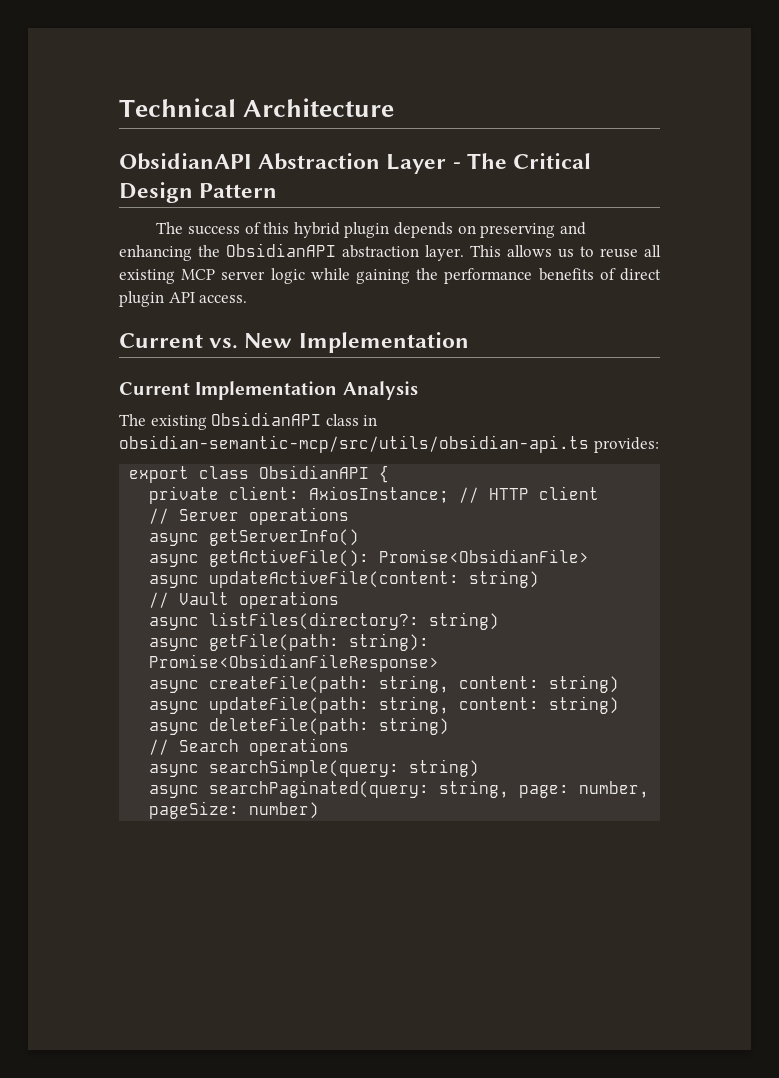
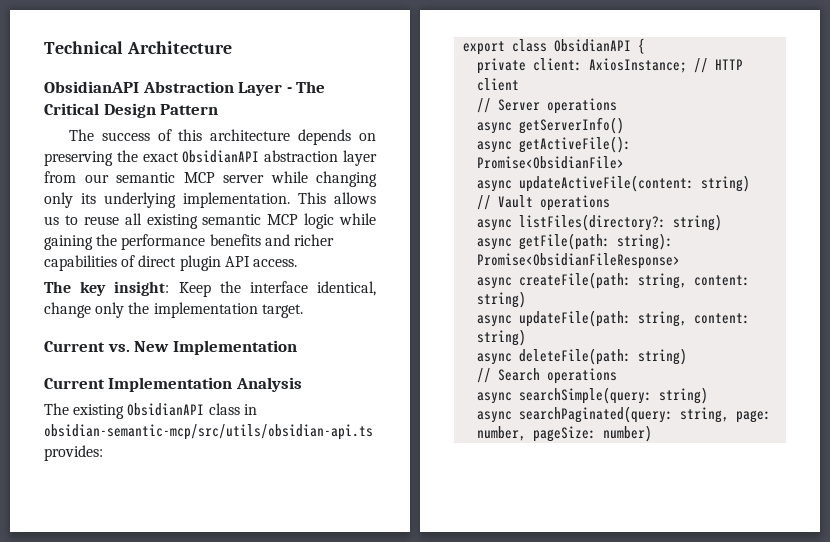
- The success of this hybrid plugin depends on preserving and enhancing the ObsidianAPI abstraction layer.
+ The success of this architecture depends on preserving the exact ObsidianAPI abstraction layer from our semantic MCP server while changing only its underlying implementation.
- This allows us to reuse all existing MCP server logic while gaining the performance benefits of direct plugin API access.
+ This allows us to reuse all existing semantic MCP logic while gaining the performance benefits and richer capabilities of direct plugin API access.
+ The key insight: Keep the interface identical, change only the implementation target.

